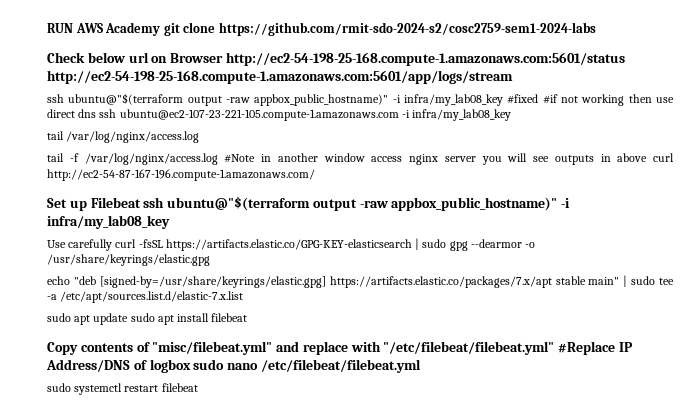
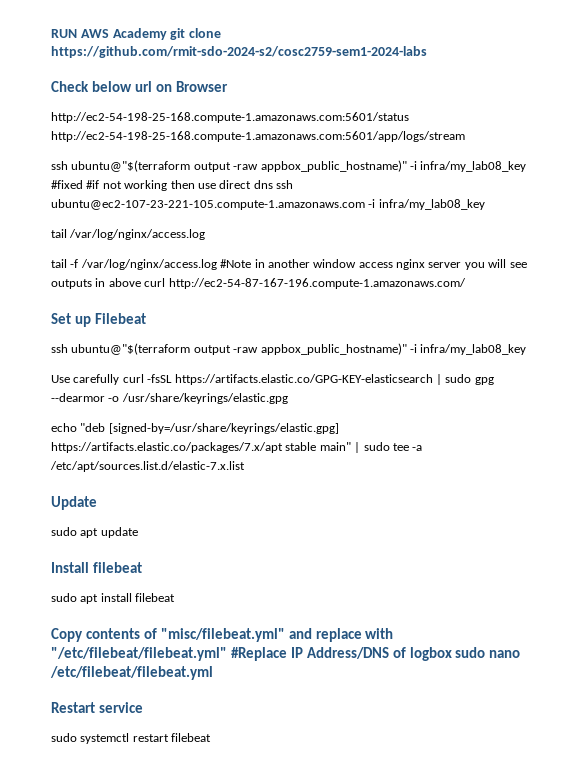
- Check below url on Browser http://ec2-54-198-25-168.compute-1.amazonaws.com:5601/status http://ec2-54-198-25-168.compute-1.amazonaws.com:5601/app/logs/stream
+ Check below url on Browser
+ http://ec2-54-198-25-168.compute-1.amazonaws.com:5601/status http://ec2-54-198-25-168.compute-1.amazonaws.com:5601/app/logs/stream
- Set up Filebeat ssh ubuntu@"$(terraform output -raw appbox_public_hostname)" -i infra/my_lab08_key
+ Set up Filebeat
+ ssh ubuntu@"$(terraform output -raw appbox_public_hostname)" -i infra/my_lab08_key
+ Update
- sudo apt update sudo apt install filebeat
+ sudo apt update
+ Install filebeat
+ sudo apt install filebeat
+ Restart service

